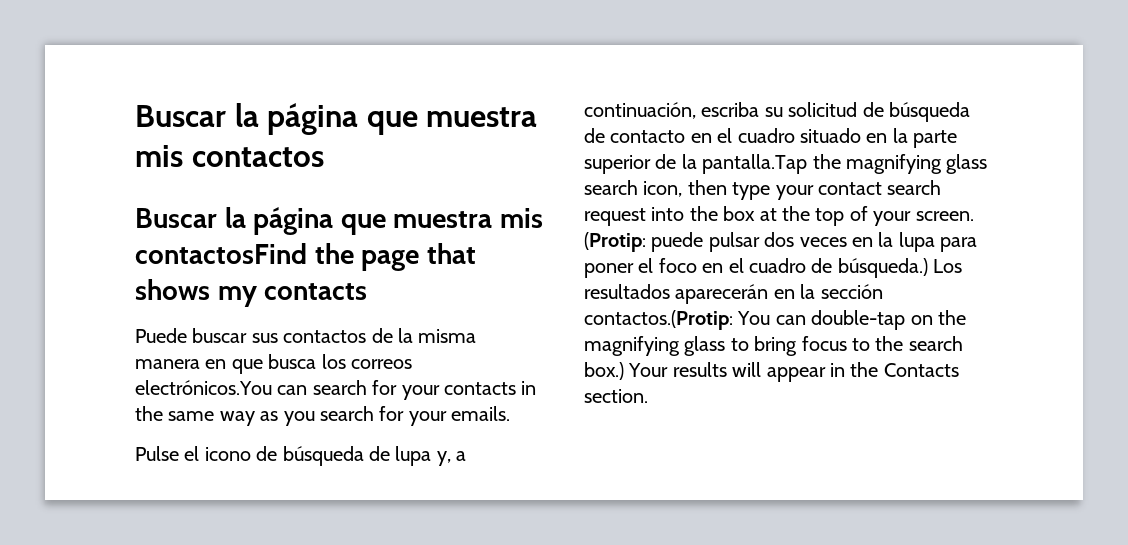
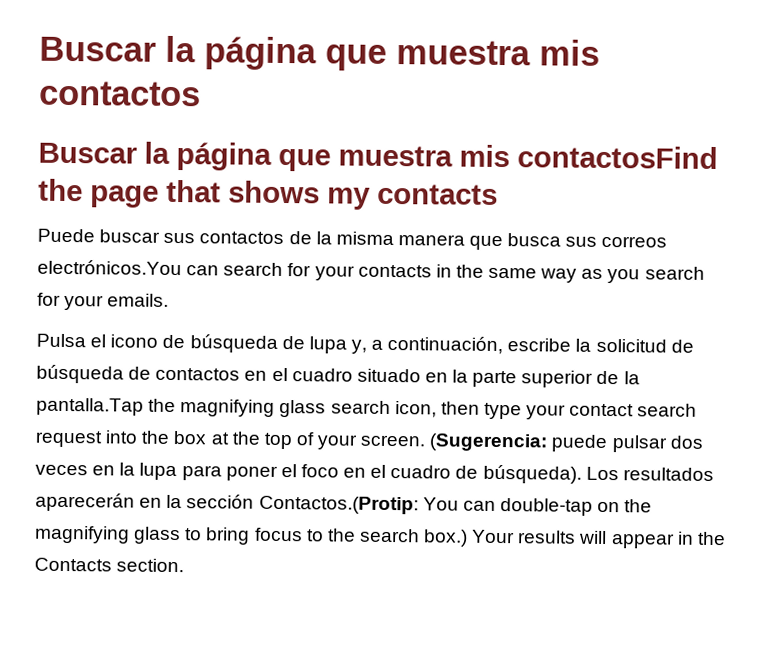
- Puede buscar sus contactos de la misma manera en que busca los correos electrónicos.You can search for your contacts in the same way as you search for your emails.
+ Puede buscar sus contactos de la misma manera que busca sus correos electrónicos.You can search for your contacts in the same way as you search for your emails.
- Pulse el icono de búsqueda de lupa y, a continuación, escriba su solicitud de búsqueda de contacto en el cuadro situado en la parte superior de la pantalla.Tap the magnifying glass search icon, then type your contact search request into the box at the top of your screen.
+ Pulsa el icono de búsqueda de lupa y, a continuación, escribe la solicitud de búsqueda de contactos en el cuadro situado en la parte superior de la pantalla.Tap the magnifying glass search icon, then type your contact search request into the box at the top of your screen.
- (Protip: puede pulsar dos veces en la lupa para poner el foco en el cuadro de búsqueda.)
+ (Sugerencia: puede pulsar dos veces en la lupa para poner el foco en el cuadro de búsqueda).
- Los resultados aparecerán en la sección contactos.(Protip: You can double-tap on the magnifying glass to bring focus to the search box.)
+ Los resultados aparecerán en la sección Contactos.(Protip: You can double-tap on the magnifying glass to bring focus to the search box.)

